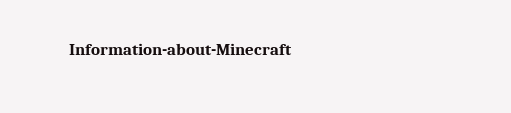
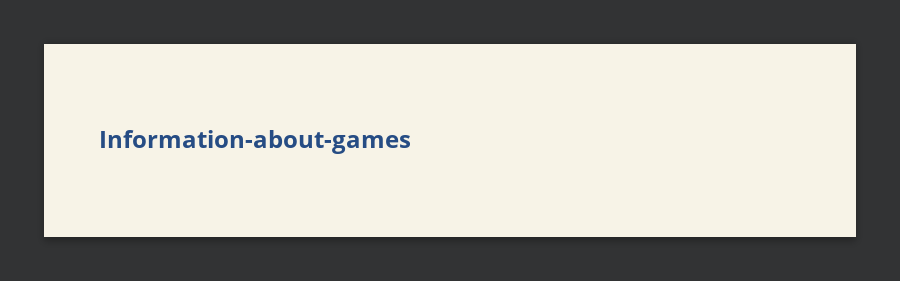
- Information-about-Minecraft
+ Information-about-games

